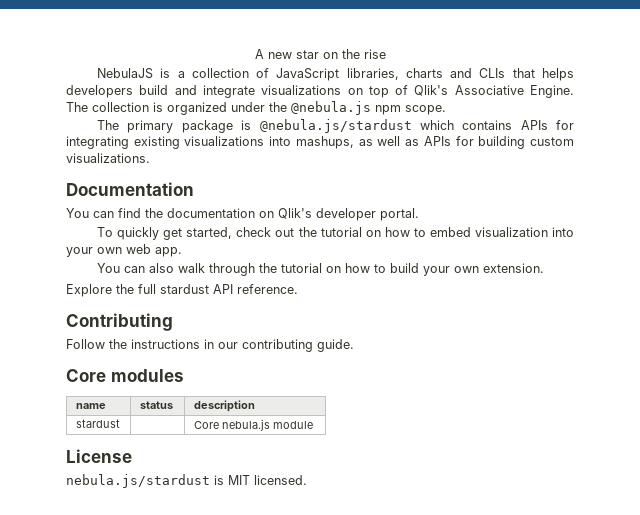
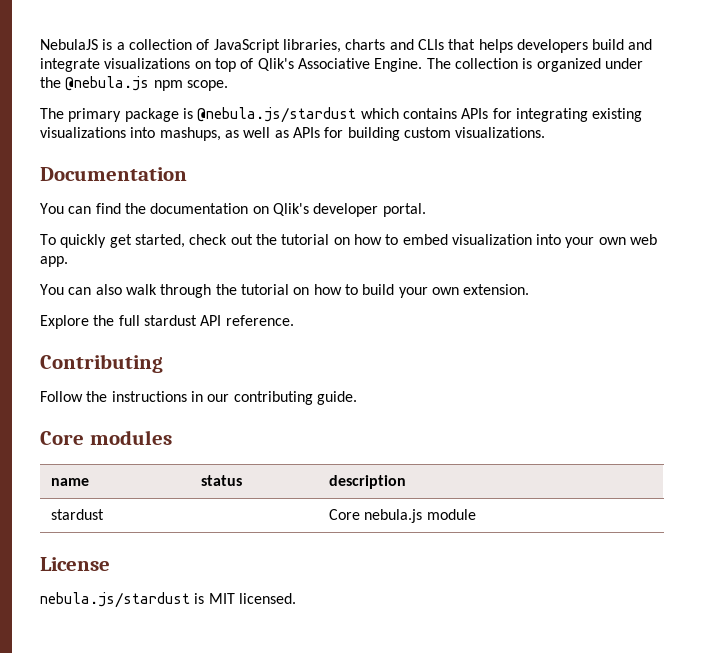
- A new star on the rise

